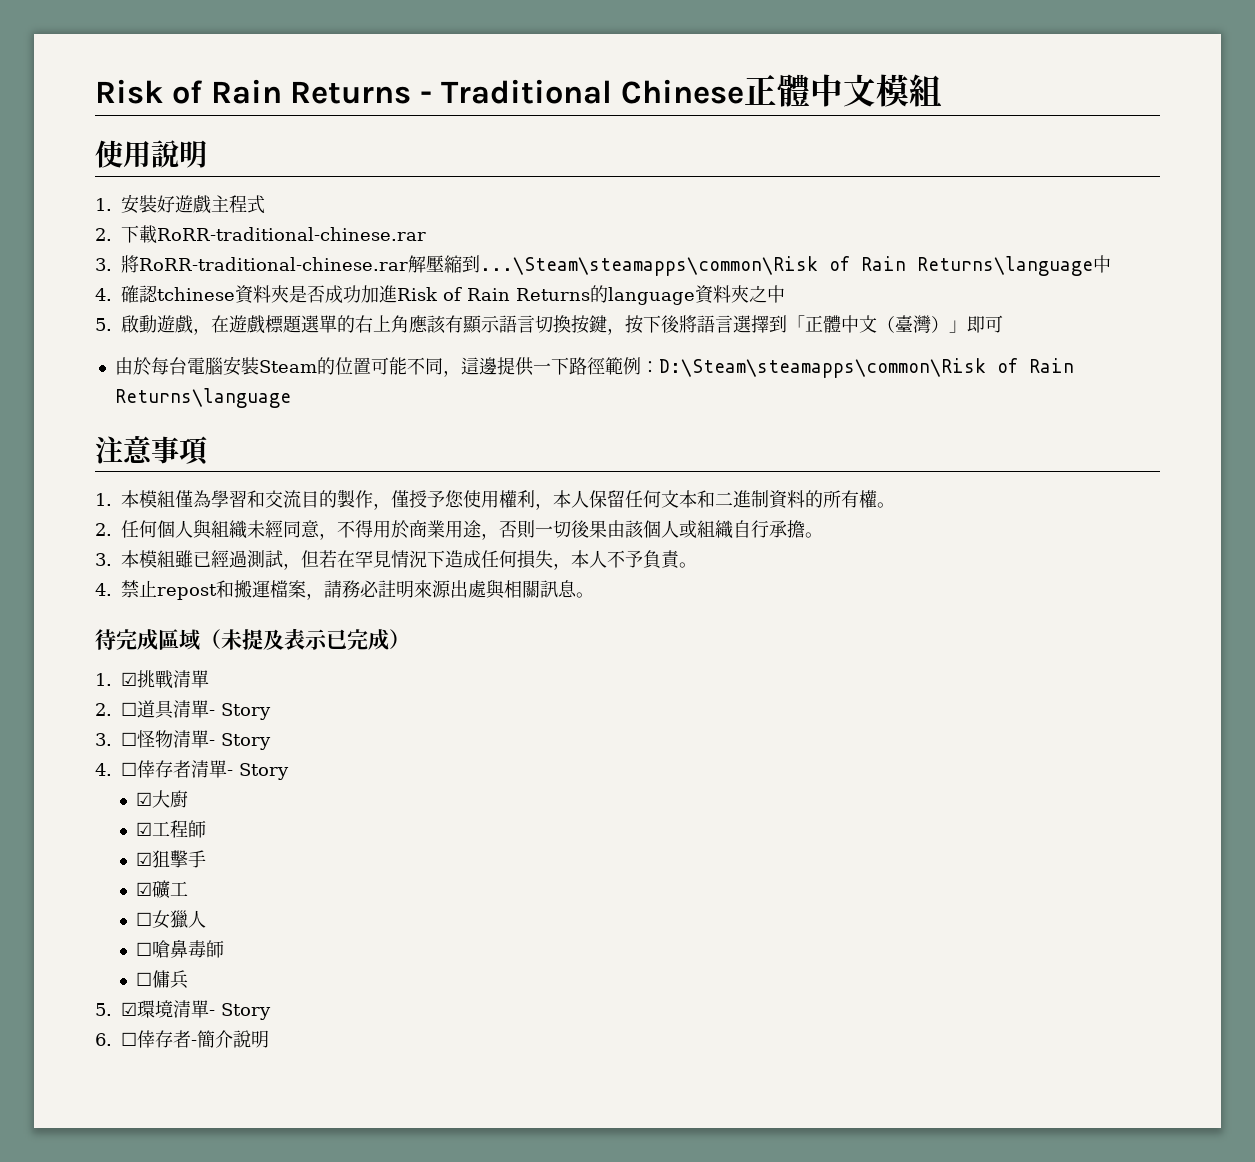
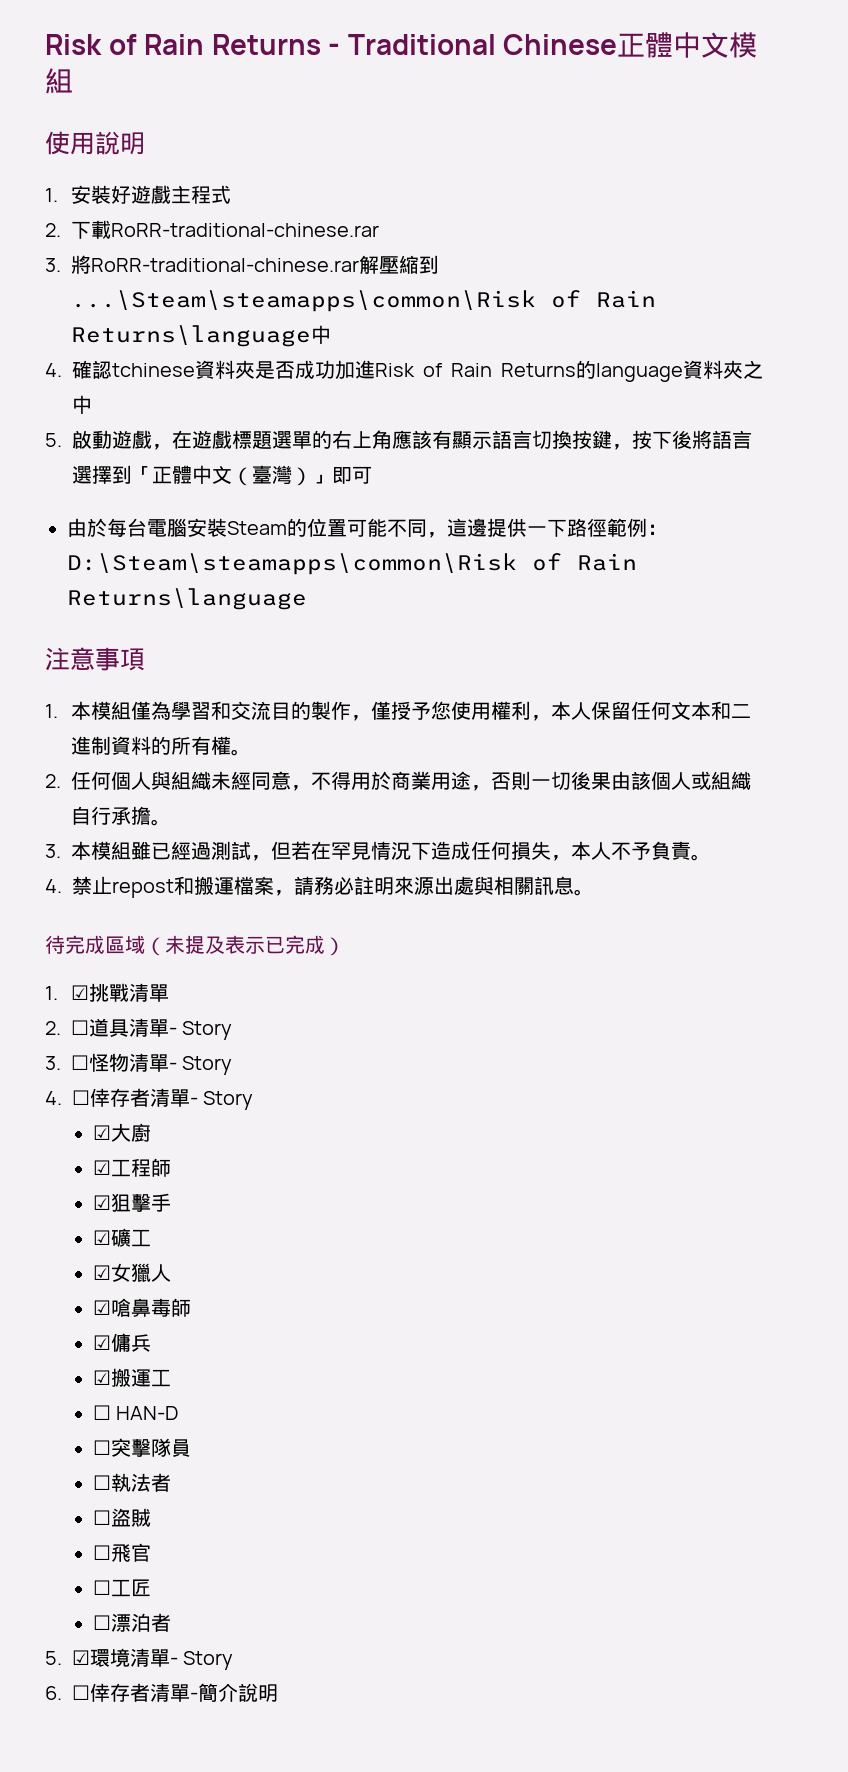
- ☐女獵人
+ ☑女獵人
- ☐嗆鼻毒師
+ ☑嗆鼻毒師
- ☐傭兵
+ ☑傭兵
+ ☑搬運工
+ ☐ HAN-D
+ ☐突擊隊員
+ ☐執法者
+ ☐盜賊
+ ☐飛官
+ ☐工匠
+ ☐漂泊者
- 6. ☐倖存者-簡介說明
+ 6. ☐倖存者清單-簡介說明

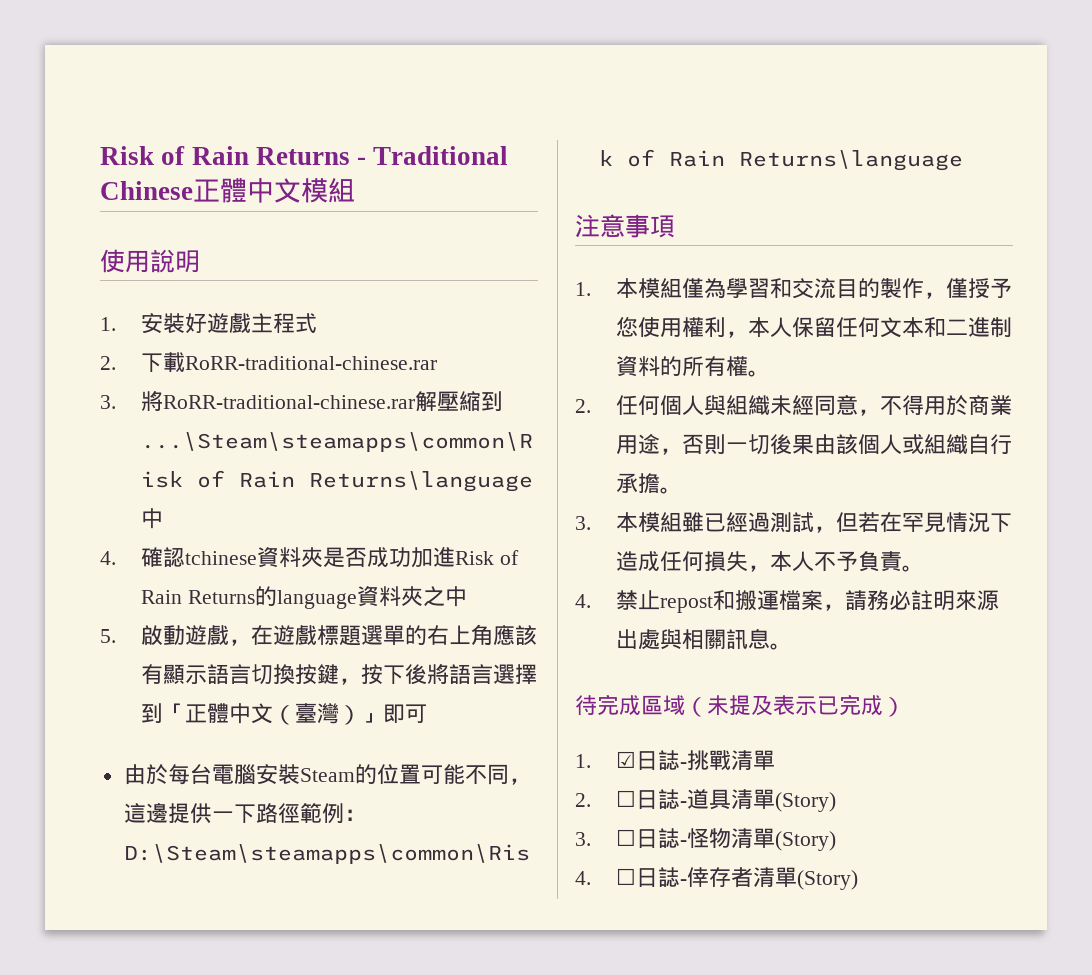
- 1. ☑挑戰清單
+ 1. ☑日誌-挑戰清單
- 2. ☐道具清單- Story
- 3. ☐怪物清單- Story
+ 2. ☐日誌-道具清單(Story)
+ 3. ☐日誌-怪物清單(Story)
- 4. ☐倖存者清單- Story
- ☑大廚
- ☑工程師
- ☑狙擊手
- ☑礦工
- ☑女獵人
- ☑嗆鼻毒師
- ☑傭兵
- ☑搬運工
- ☐ HAN-D
- ☐突擊隊員
- ☐執法者
- ☐盜賊
- ☐飛官
- ☐工匠
- ☐漂泊者
- 5. ☑環境清單- Story
- 6. ☐倖存者清單-簡介說明
+ 4. ☐日誌-倖存者清單(Story)

